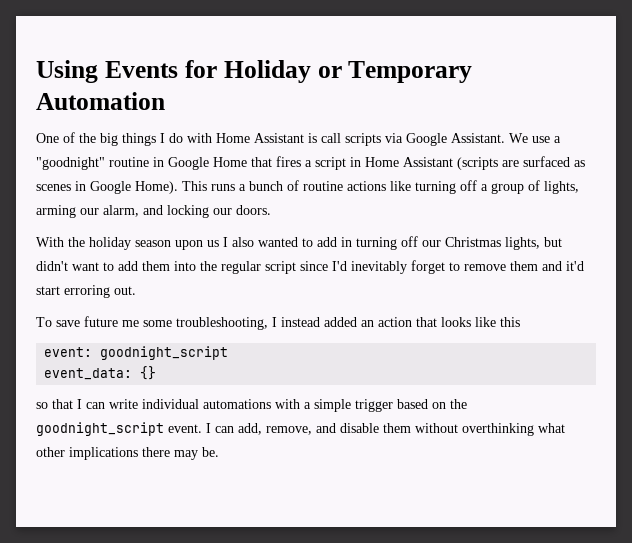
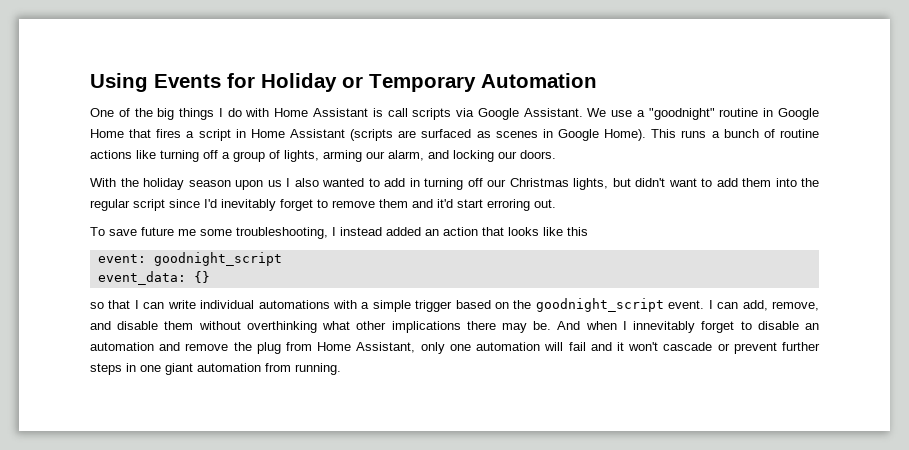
+ And when I innevitably forget to disable an automation and remove the plug from Home Assistant, only one automation will fail and it won't cascade or prevent further steps in one giant automation from running.

